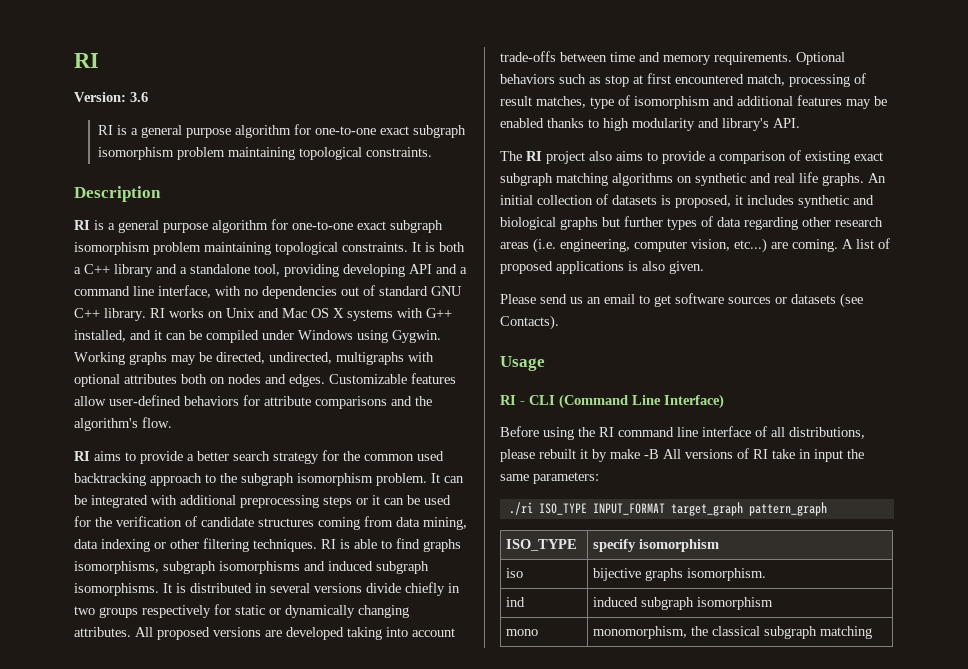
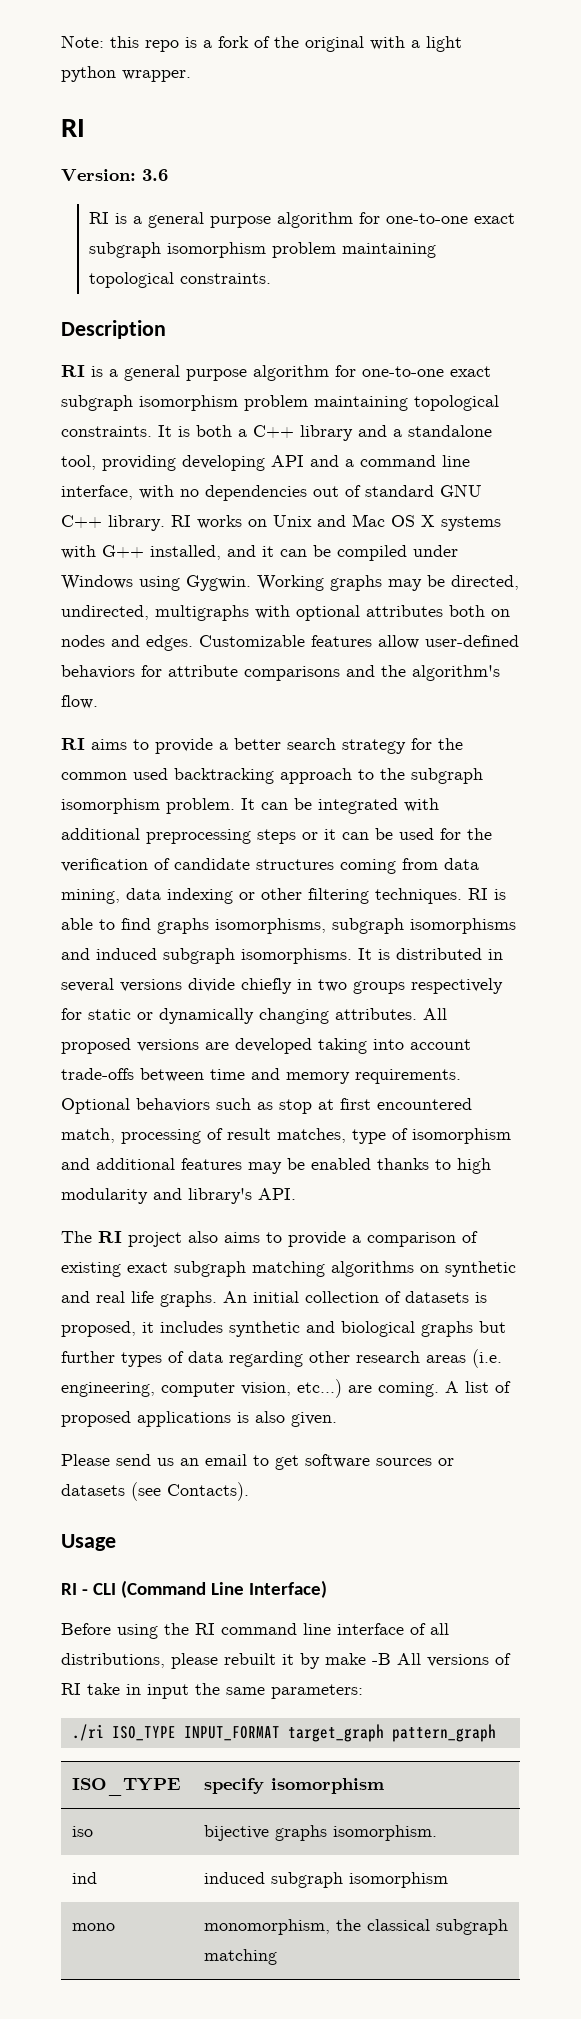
+ Note: this repo is a fork of the original with a light python wrapper.

